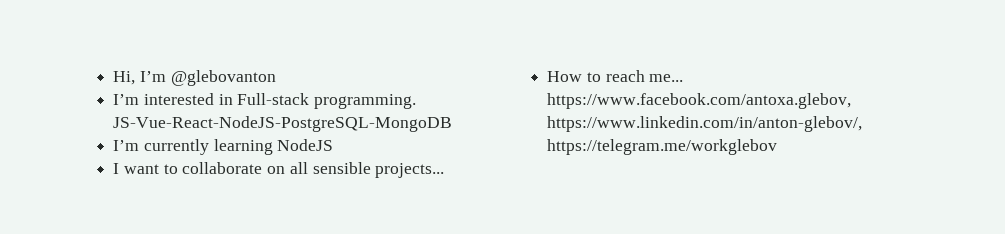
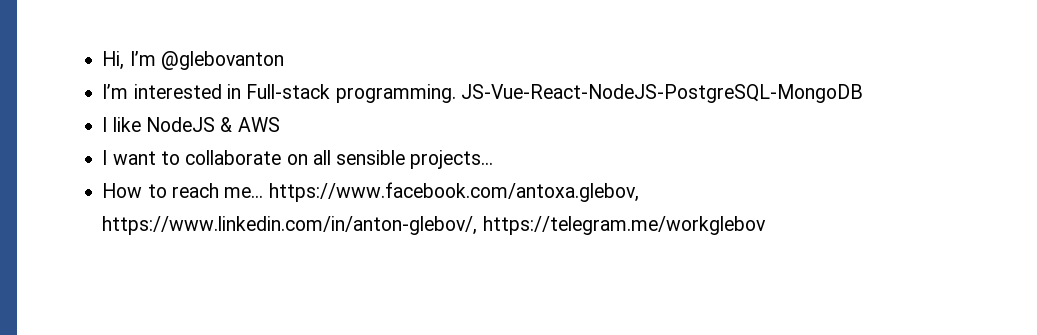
- I’m currently learning NodeJS
+ I like NodeJS & AWS

